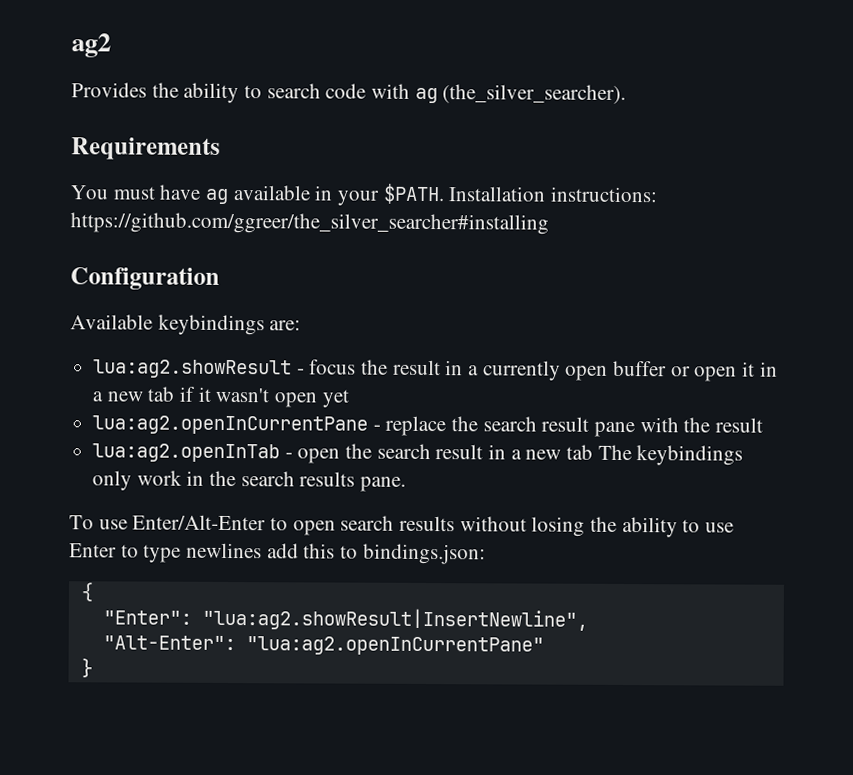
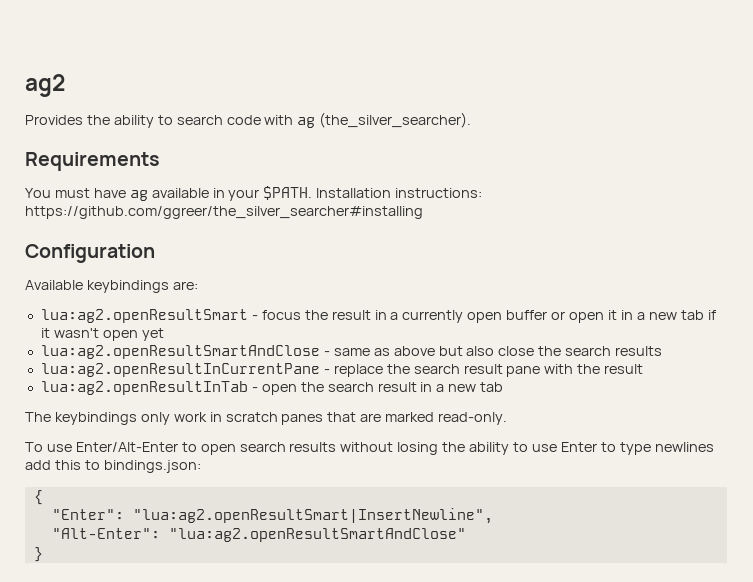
- lua:ag2.showResult - focus the result in a currently open buffer or open it in a new tab if it wasn't open yet
+ lua:ag2.openResultSmart - focus the result in a currently open buffer or open it in a new tab if it wasn't open yet
- lua:ag2.openInCurrentPane - replace the search result pane with the result
+ lua:ag2.openResultSmartAndClose - same as above but also close the search results
+ lua:ag2.openResultInCurrentPane - replace the search result pane with the result
- lua:ag2.openInTab - open the search result in a new tab The keybindings only work in the search results pane.
+ lua:ag2.openResultInTab - open the search result in a new tab
+ The keybindings only work in scratch panes that are marked read-only.
- "Enter": "lua:ag2.showResult|InsertNewline",
+ "Enter": "lua:ag2.openResultSmart|InsertNewline",
- "Alt-Enter": "lua:ag2.openInCurrentPane"
+ "Alt-Enter": "lua:ag2.openResultSmartAndClose"

